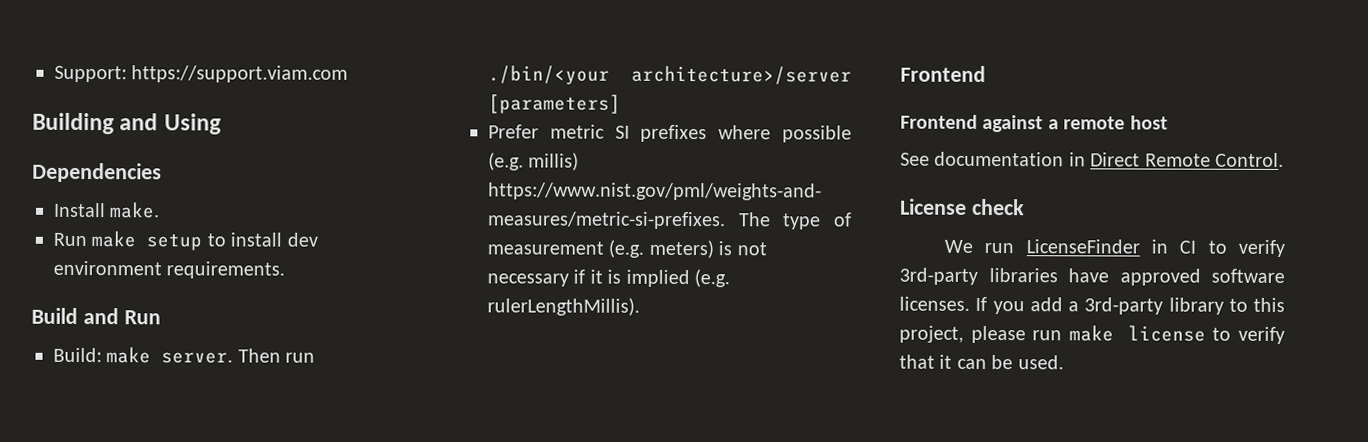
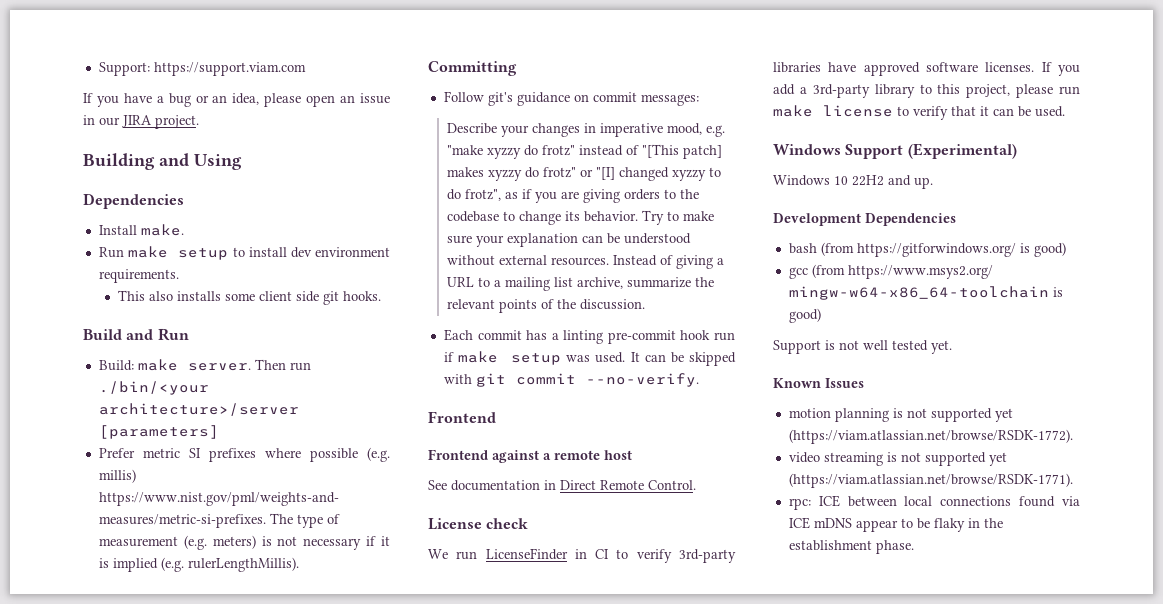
+ If you have a bug or an idea, please open an issue in our JIRA project.
+ This also installs some client side git hooks.
+ Committing
+ Follow git's guidance on commit messages:
+ Describe your changes in imperative mood, e.g. "make xyzzy do frotz" instead of "[This patch] makes xyzzy do frotz" or "[I] changed xyzzy to do frotz", as if you are giving orders to the codebase to change its behavior. Try to make sure your explanation can be understood without external resources. Instead of giving a URL to a mailing list archive, summarize the relevant points of the discussion.
+ Each commit has a linting pre-commit hook run if make setup was used. It can be skipped with git commit --no-verify.
+ Windows Support (Experimental)
+ Windows 10 22H2 and up.
+ Development Dependencies
+ bash (from https://gitforwindows.org/ is good)
+ gcc (from https://www.msys2.org/ mingw-w64-x86_64-toolchain is good)
+ Support is not well tested yet.
+ Known Issues
+ motion planning is not supported yet (https://viam.atlassian.net/browse/RSDK-1772).
+ video streaming is not supported yet (https://viam.atlassian.net/browse/RSDK-1771).
+ rpc: ICE between local connections found via ICE mDNS appear to be flaky in the establishment phase.

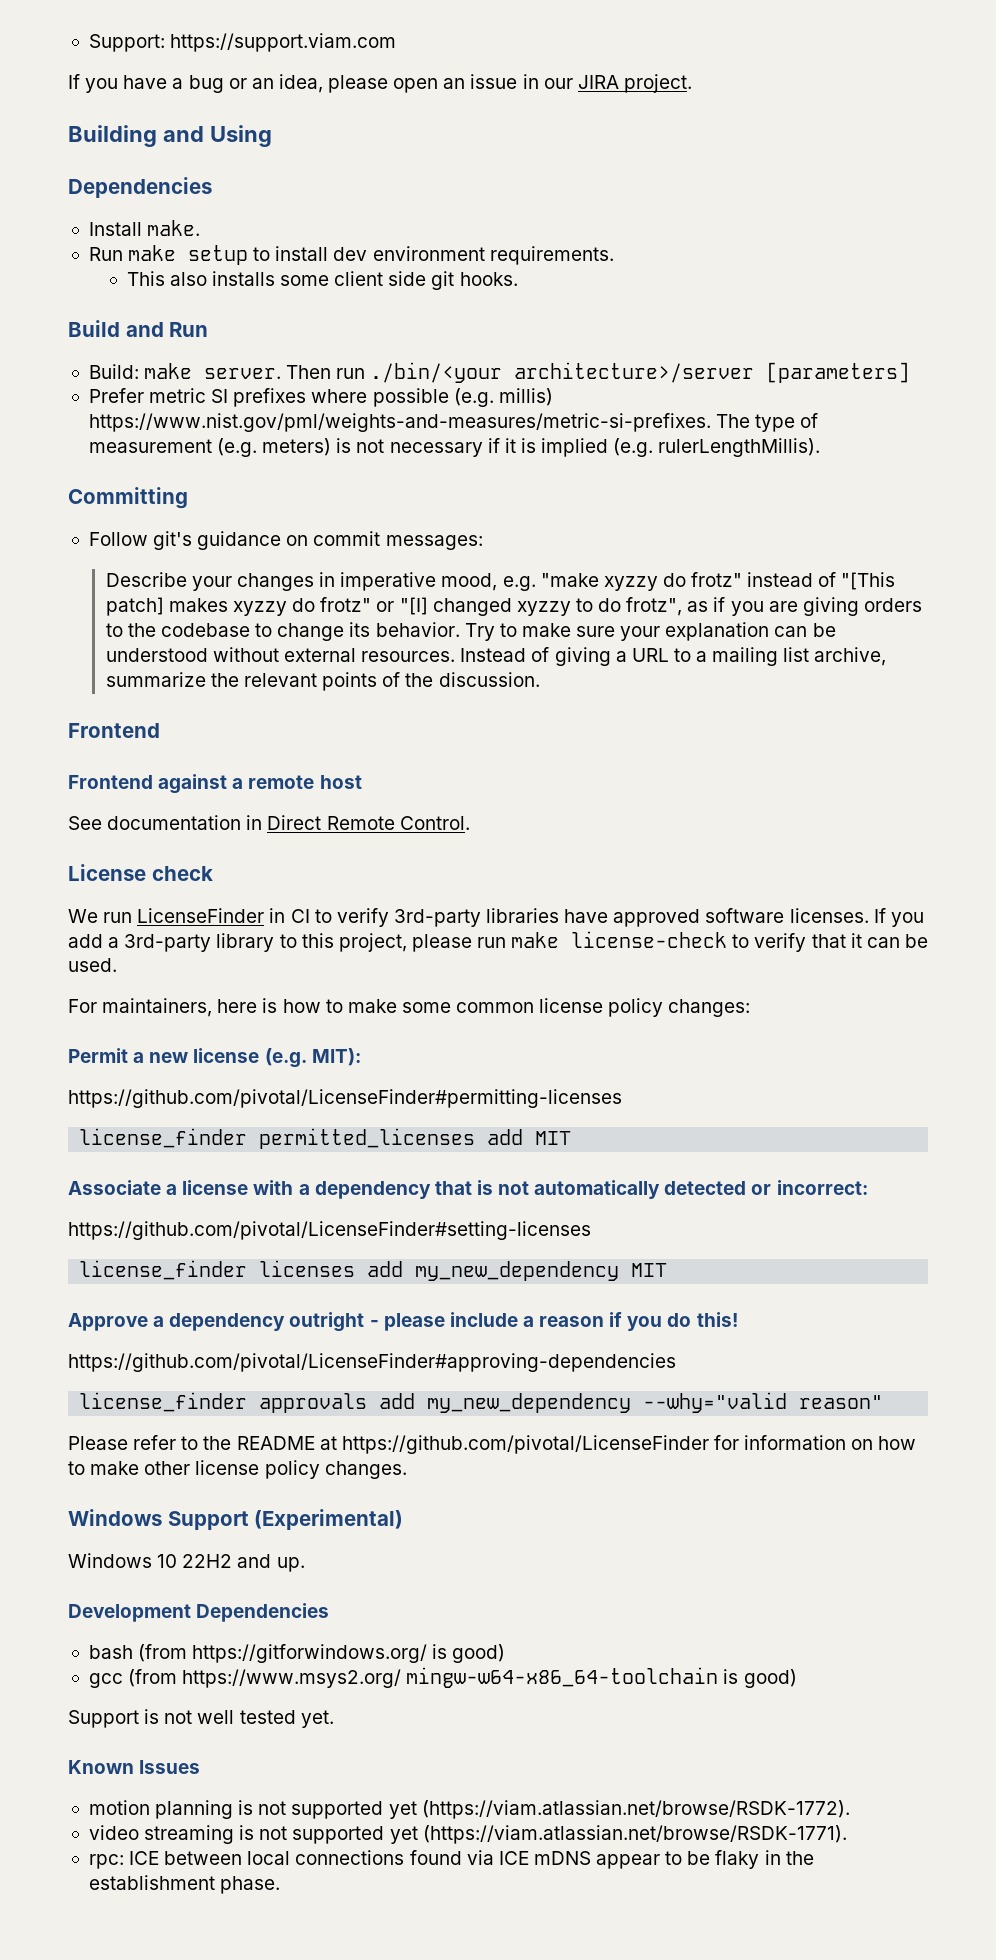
- Each commit has a linting pre-commit hook run if make setup was used. It can be skipped with git commit --no-verify.
- If you add a 3rd-party library to this project, please run make license to verify that it can be used.
+ If you add a 3rd-party library to this project, please run make license-check to verify that it can be used.
+ For maintainers, here is how to make some common license policy changes:
+ Permit a new license (e.g. MIT):
+ https://github.com/pivotal/LicenseFinder#permitting-licenses
+ license_finder permitted_licenses add MIT
+ Associate a license with a dependency that is not automatically detected or incorrect:
+ https://github.com/pivotal/LicenseFinder#setting-licenses
+ license_finder licenses add my_new_dependency MIT
+ Approve a dependency outright - please include a reason if you do this!
+ https://github.com/pivotal/LicenseFinder#approving-dependencies
+ license_finder approvals add my_new_dependency --why="valid reason"
+ Please refer to the README at https://github.com/pivotal/LicenseFinder for information on how to make other license policy changes.

